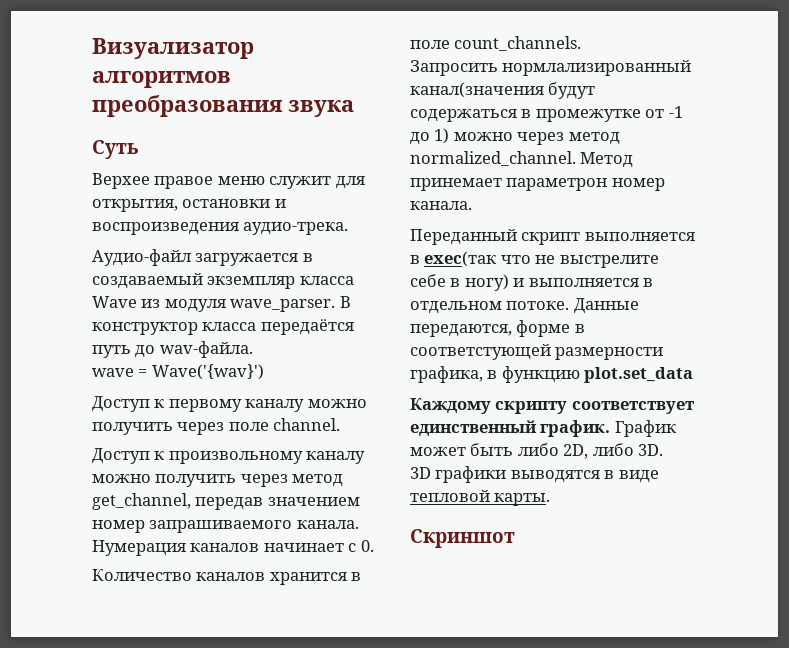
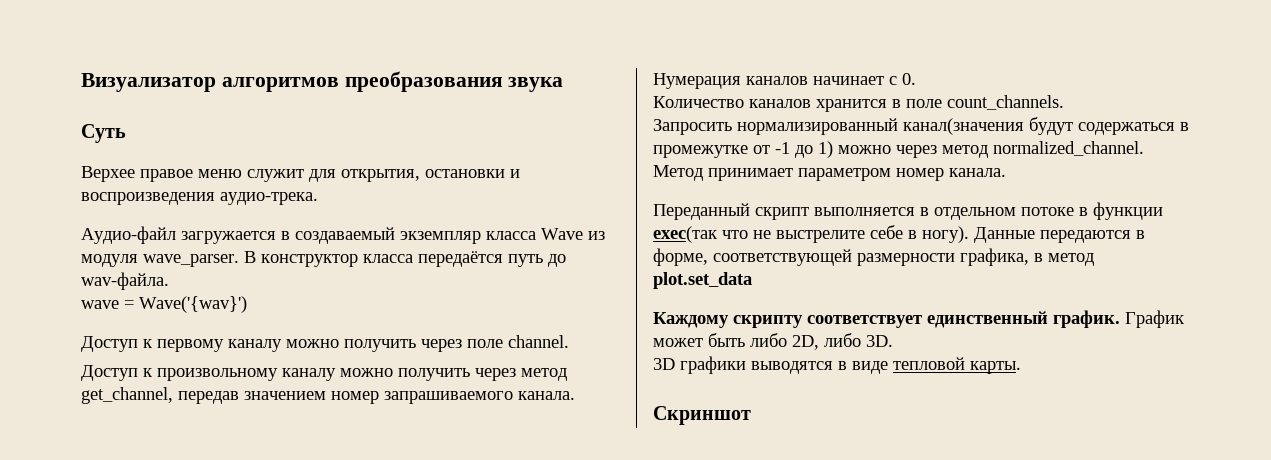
- Запросить нормлализированный канал(значения будут содержаться в промежутке от -1 до 1) можно через метод normalized_channel.
+ Запросить нормализированный канал(значения будут содержаться в промежутке от -1 до 1) можно через метод normalized_channel.
- Метод принемает параметрон номер канала.
+ Метод принимает параметром номер канала.
- Переданный скрипт выполняется в exec(так что не выстрелите себе в ногу) и выполняется в отдельном потоке. Данные передаются, форме в соответстующей размерности графика, в функцию plot.set_data
+ Переданный скрипт выполняется в отдельном потоке в функции exec(так что не выстрелите себе в ногу). Данные передаются в форме, соответствующей размерности графика, в метод plot.set_data

